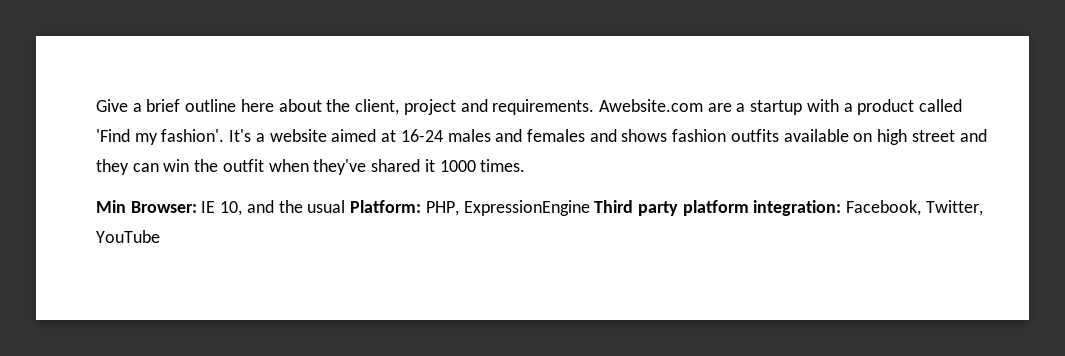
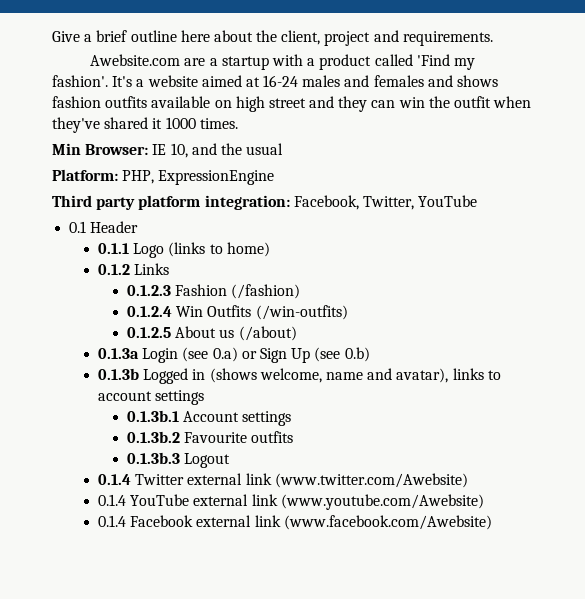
- Give a brief outline here about the client, project and requirements. Awebsite.com are a startup with a product called 'Find my fashion'.
+ Give a brief outline here about the client, project and requirements.
+ Awebsite.com are a startup with a product called 'Find my fashion'.
- Min Browser: IE 10, and the usual Platform: PHP, ExpressionEngine Third party platform integration: Facebook, Twitter, YouTube
+ Min Browser: IE 10, and the usual
+ Platform: PHP, ExpressionEngine
+ Third party platform integration: Facebook, Twitter, YouTube
+ 0.1 Header
+ 0.1.1 Logo (links to home)
+ 0.1.2 Links
+ 0.1.2.3 Fashion (/fashion)
+ 0.1.2.4 Win Outfits (/win-outfits)
+ 0.1.2.5 About us (/about)
+ 0.1.3a Login (see 0.a) or Sign Up (see 0.b)
+ 0.1.3b Logged in (shows welcome, name and avatar), links to account settings
+ 0.1.3b.1 Account settings
+ 0.1.3b.2 Favourite outfits
+ 0.1.3b.3 Logout
+ 0.1.4 Twitter external link (www.twitter.com/Awebsite)
+ 0.1.4 YouTube external link (www.youtube.com/Awebsite)
+ 0.1.4 Facebook external link (www.facebook.com/Awebsite)

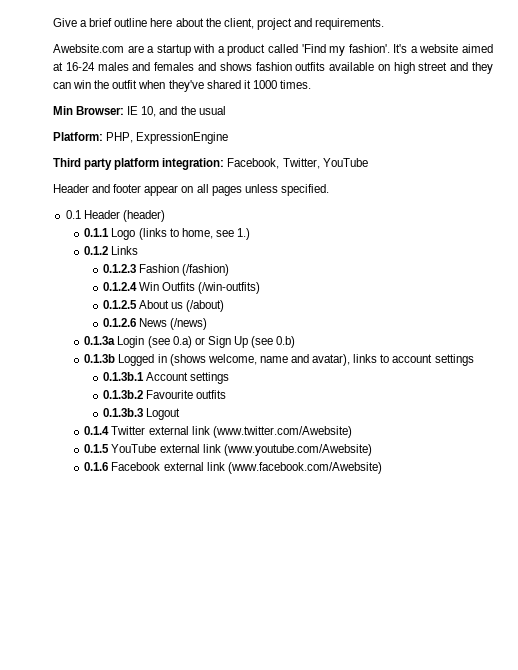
+ Header and footer appear on all pages unless specified.
- 0.1 Header
+ 0.1 Header (header)
- 0.1.1 Logo (links to home)
+ 0.1.1 Logo (links to home, see 1.)
+ 0.1.2.6 News (/news)
- 0.1.4 YouTube external link (www.youtube.com/Awebsite)
+ 0.1.5 YouTube external link (www.youtube.com/Awebsite)
- 0.1.4 Facebook external link (www.facebook.com/Awebsite)
+ 0.1.6 Facebook external link (www.facebook.com/Awebsite)

